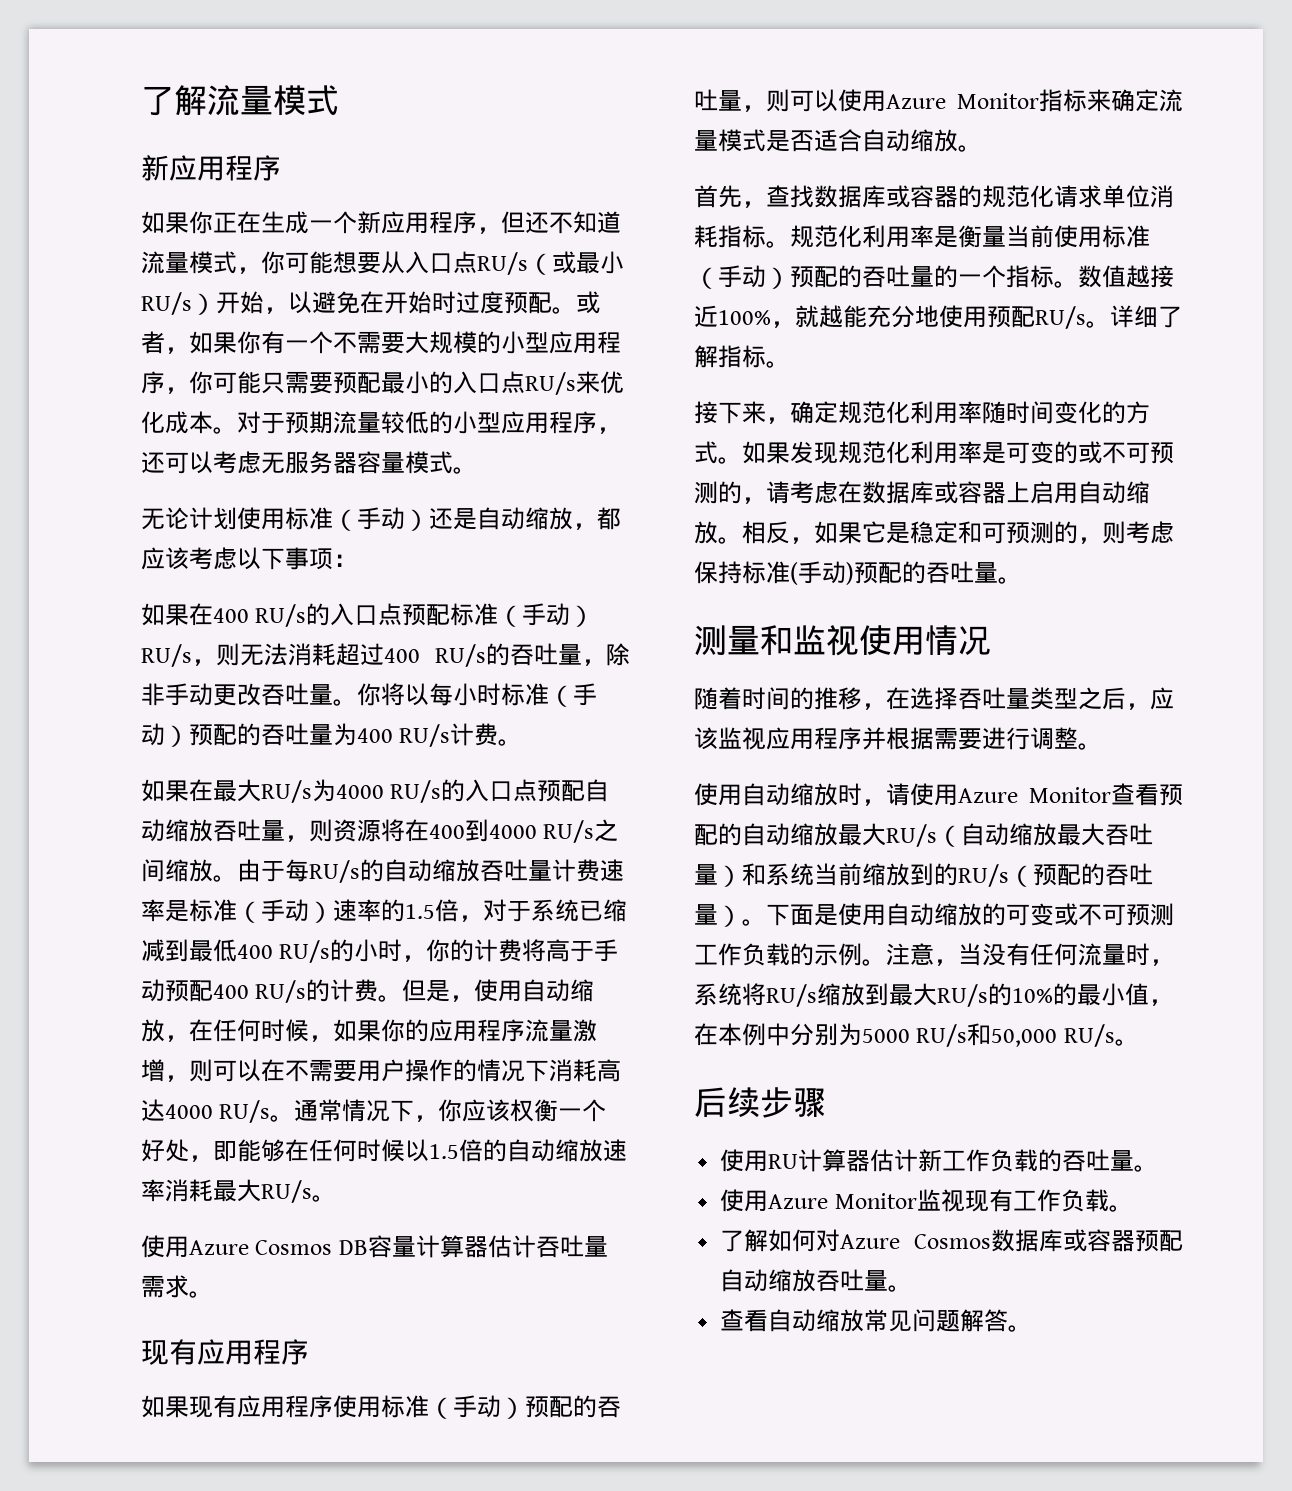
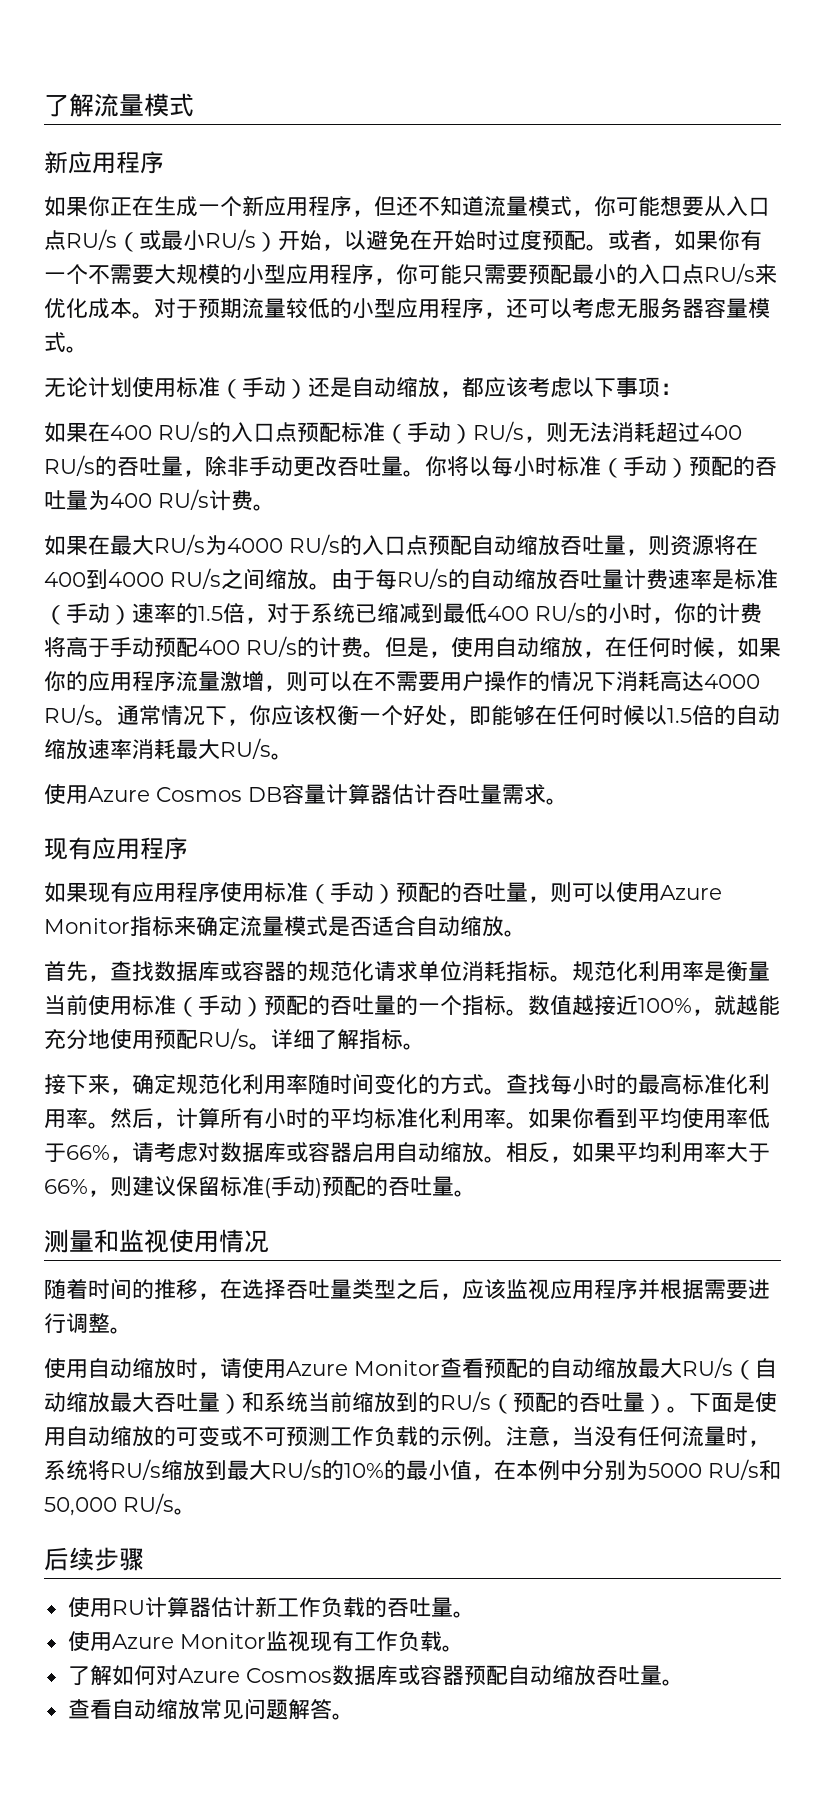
- 如果发现规范化利用率是可变的或不可预测的，请考虑在数据库或容器上启用自动缩放。
+ 查找每小时的最高标准化利用率。然后，计算所有小时的平均标准化利用率。如果你看到平均使用率低于66%，请考虑对数据库或容器启用自动缩放。
- 相反，如果它是稳定和可预测的，则考虑保持标准(手动)预配的吞吐量。
+ 相反，如果平均利用率大于66%，则建议保留标准(手动)预配的吞吐量。

